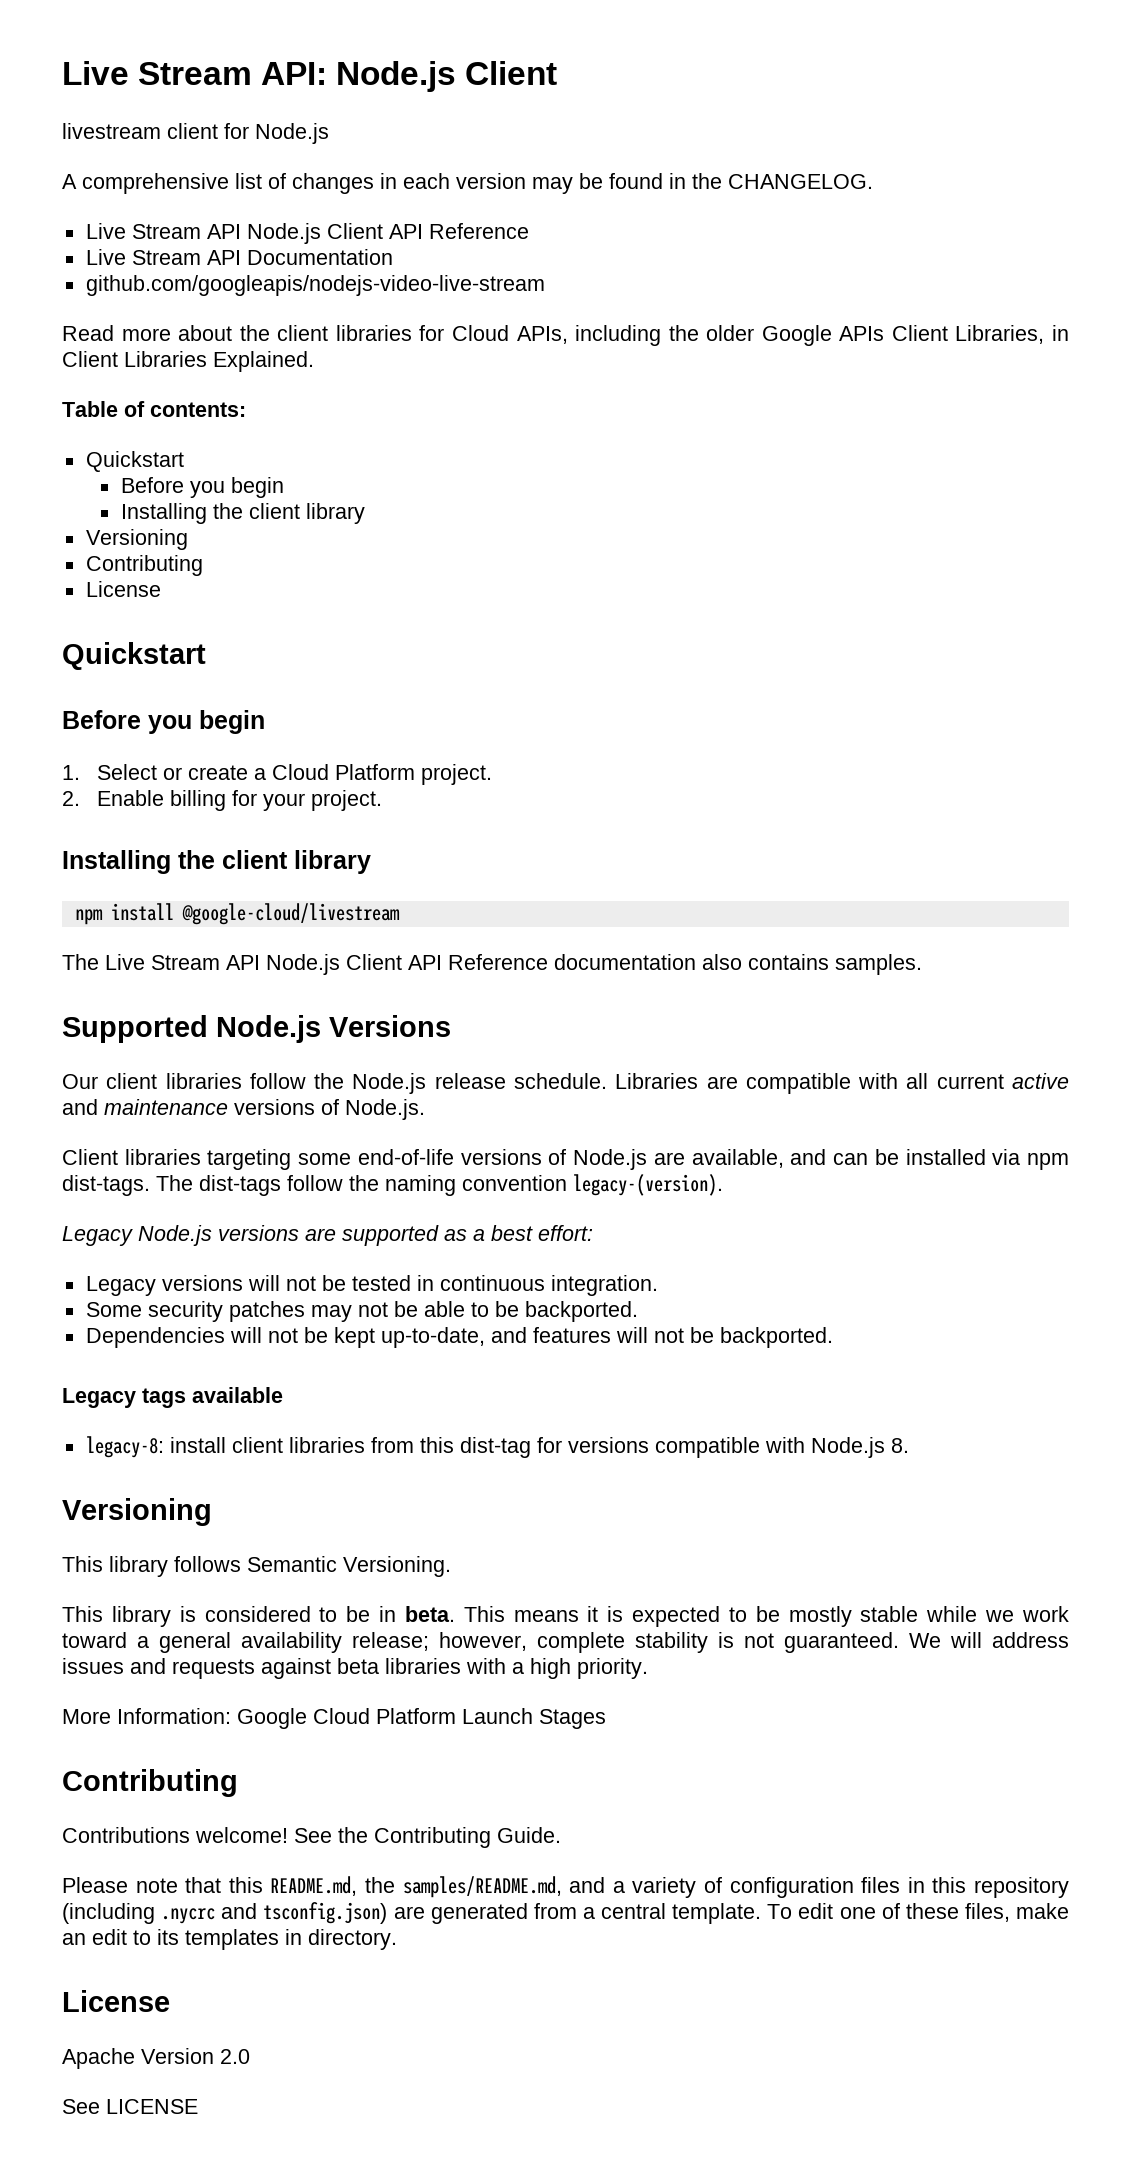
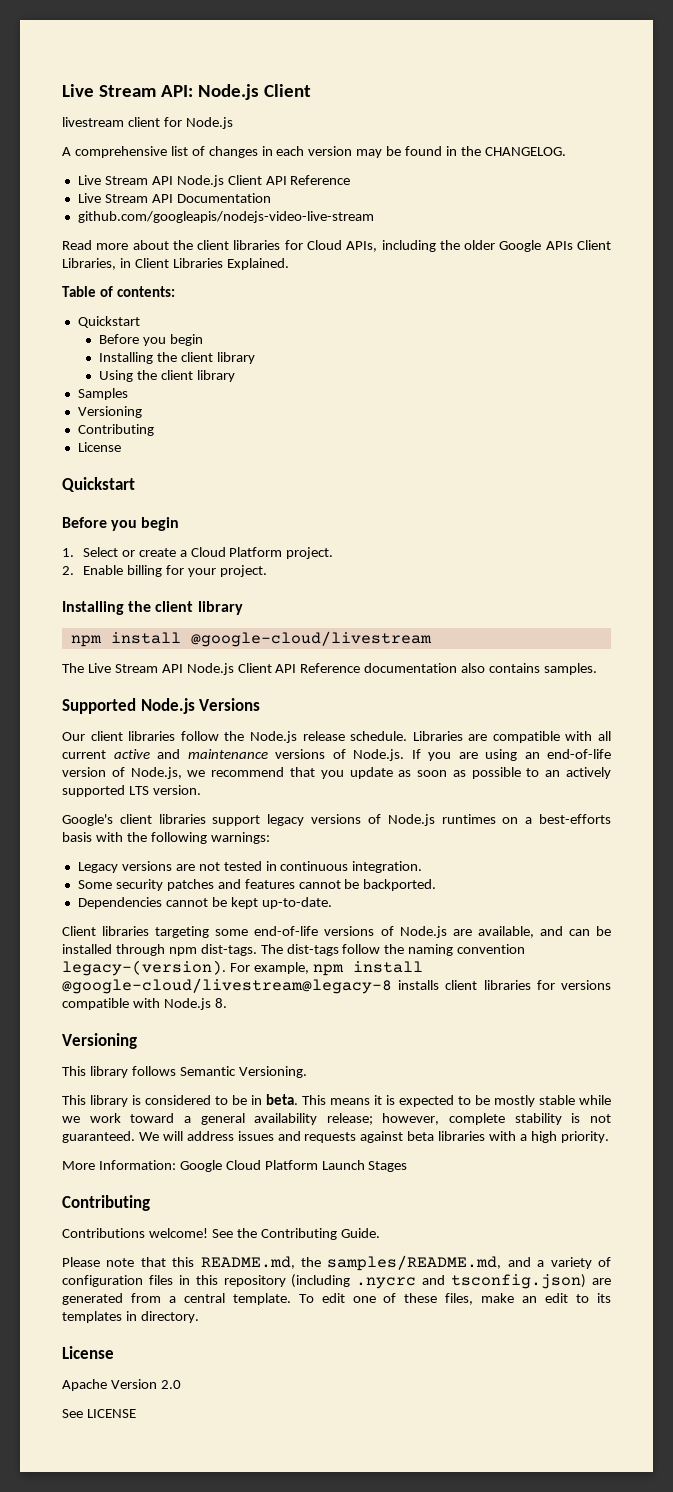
+ Using the client library
+ Samples
- Libraries are compatible with all current active and maintenance versions of Node.js.
+ Libraries are compatible with all current active and maintenance versions of Node.js. If you are using an end-of-life version of Node.js, we recommend that you update as soon as possible to an actively supported LTS version.
+ Google's client libraries support legacy versions of Node.js runtimes on a best-efforts basis with the following warnings:
+ Legacy versions are not tested in continuous integration.
+ Some security patches and features cannot be backported.
+ Dependencies cannot be kept up-to-date.
- Client libraries targeting some end-of-life versions of Node.js are available, and can be installed via npm dist-tags.
+ Client libraries targeting some end-of-life versions of Node.js are available, and can be installed through npm dist-tags.
- The dist-tags follow the naming convention legacy-(version).
- Legacy Node.js versions are supported as a best effort:
- Legacy versions will not be tested in continuous integration.
- Some security patches may not be able to be backported.
- Dependencies will not be kept up-to-date, and features will not be backported.
- Legacy tags available
- legacy-8: install client libraries from this dist-tag for versions compatible with Node.js 8.
+ The dist-tags follow the naming convention legacy-(version). For example, npm install @google-cloud/livestream@legacy-8 installs client libraries for versions compatible with Node.js 8.

